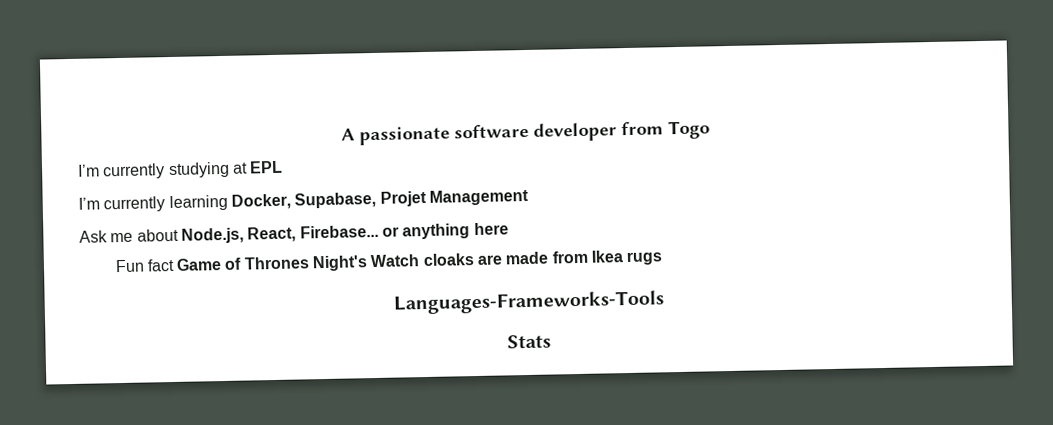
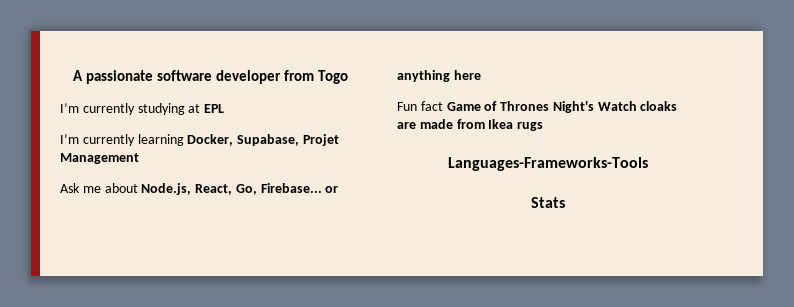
- Ask me about Node.js, React, Firebase... or anything here
+ Ask me about Node.js, React, Go, Firebase... or anything here

